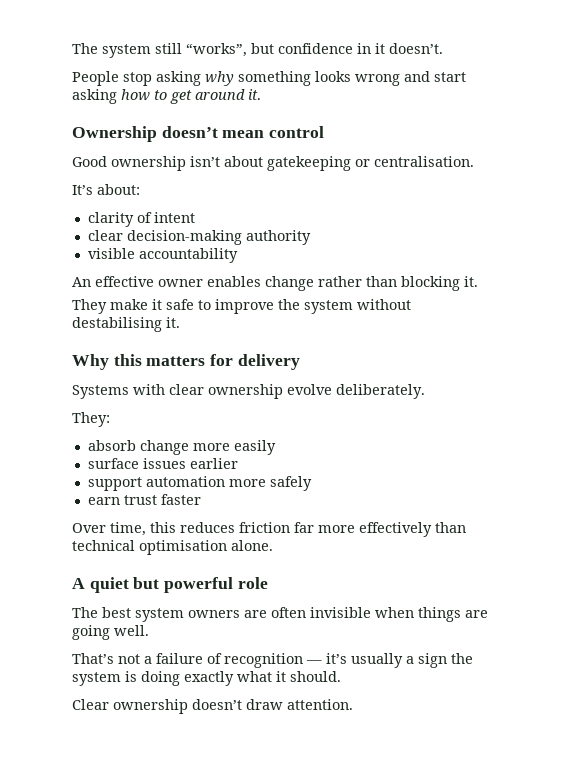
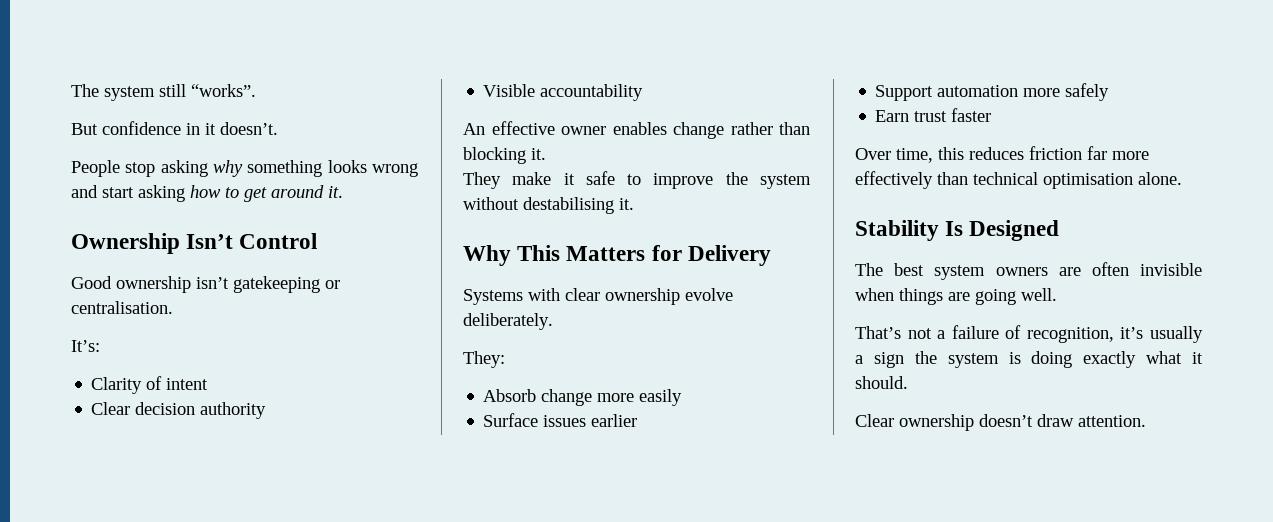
- The system still “works”, but confidence in it doesn’t.
+ The system still “works”.
+ But confidence in it doesn’t.
- Ownership doesn’t mean control
+ Ownership Isn’t Control
- Good ownership isn’t about gatekeeping or centralisation.
+ Good ownership isn’t gatekeeping or centralisation.
- It’s about:
- clarity of intent
+ It’s:
+ Clarity of intent
- clear decision-making authority
+ Clear decision authority
- visible accountability
+ Visible accountability
- Why this matters for delivery
+ Why This Matters for Delivery
- absorb change more easily
+ Absorb change more easily
- surface issues earlier
+ Surface issues earlier
- support automation more safely
+ Support automation more safely
- earn trust faster
+ Earn trust faster
- A quiet but powerful role
+ Stability Is Designed
- That’s not a failure of recognition — it’s usually a sign the system is doing exactly what it should.
+ That’s not a failure of recognition, it’s usually a sign the system is doing exactly what it should.

